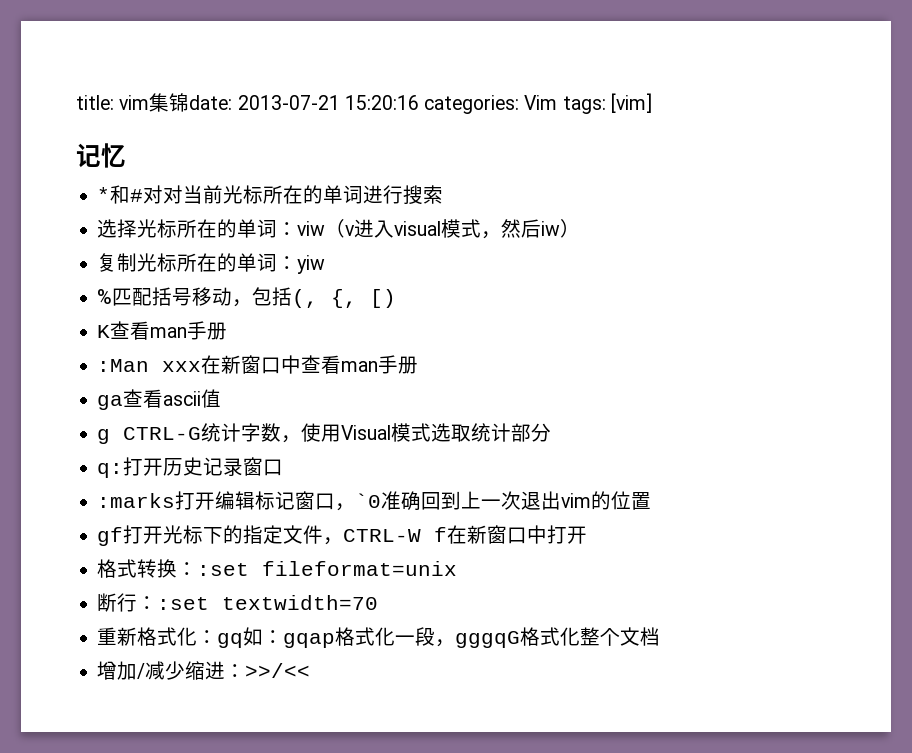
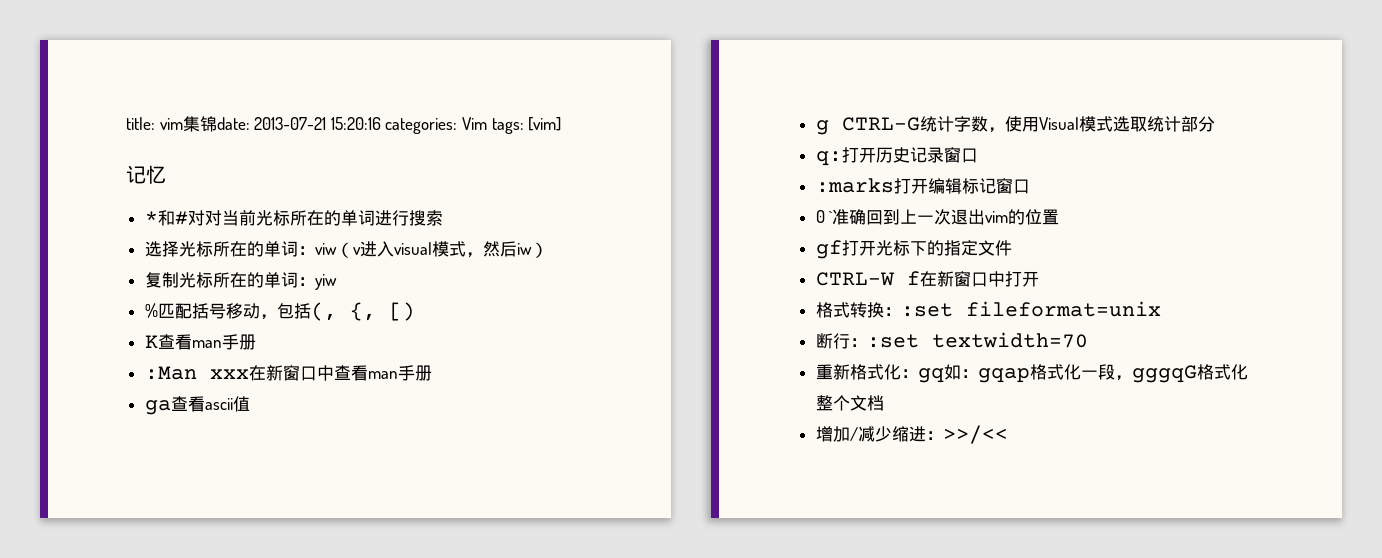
- :marks打开编辑标记窗口，`0准确回到上一次退出vim的位置
+ :marks打开编辑标记窗口
+ 0 `准确回到上一次退出vim的位置
- gf打开光标下的指定文件，CTRL-W f在新窗口中打开
+ gf打开光标下的指定文件
+ CTRL-W f在新窗口中打开

